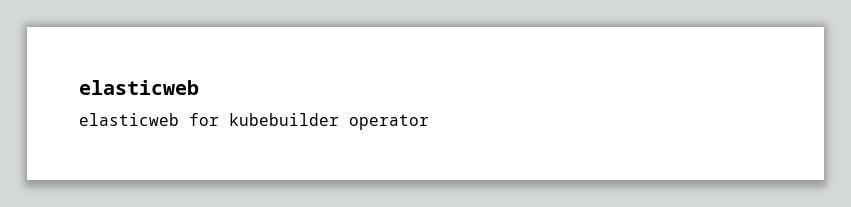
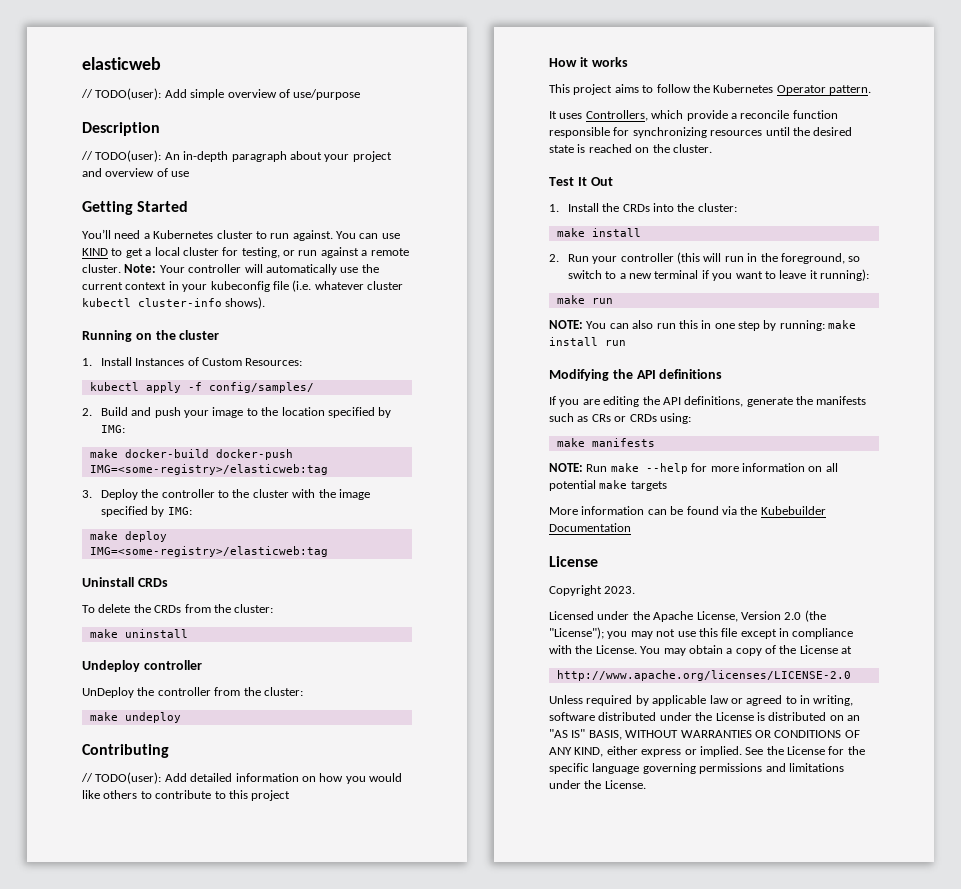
- elasticweb for kubebuilder operator
+ // TODO(user): Add simple overview of use/purpose
+ Description
+ // TODO(user): An in-depth paragraph about your project and overview of use
+ Getting Started
+ You’ll need a Kubernetes cluster to run against. You can use KIND to get a local cluster for testing, or run against a remote cluster. Note: Your controller will automatically use the current context in your kubeconfig file (i.e. whatever cluster kubectl cluster-info shows).
+ Running on the cluster
+ 1. Install Instances of Custom Resources:
+ kubectl apply -f config/samples/
+ 2. Build and push your image to the location specified by IMG:
+ make docker-build docker-push IMG=<some-registry>/elasticweb:tag
+ 3. Deploy the controller to the cluster with the image specified by IMG:
+ make deploy IMG=<some-registry>/elasticweb:tag
+ Uninstall CRDs
+ To delete the CRDs from the cluster:
+ make uninstall
+ Undeploy controller
+ UnDeploy the controller from the cluster:
+ make undeploy
+ Contributing
+ // TODO(user): Add detailed information on how you would like others to contribute to this project
+ How it works
+ This project aims to follow the Kubernetes Operator pattern.
+ It uses Controllers, which provide a reconcile function responsible for synchronizing resources until the desired state is reached on the cluster.
+ Test It Out
+ 1. Install the CRDs into the cluster:
+ make install
+ 2. Run your controller (this will run in the foreground, so switch to a new terminal if you want to leave it running):
+ make run
+ NOTE: You can also run this in one step by running: make install run
+ Modifying the API definitions
+ If you are editing the API definitions, generate the manifests such as CRs or CRDs using:
+ make manifests
+ NOTE: Run make --help for more information on all potential make targets
+ More information can be found via the Kubebuilder Documentation
+ License
+ Copyright 2023.
+ Licensed under the Apache License, Version 2.0 (the "License"); you may not use this file except in compliance with the License. You may obtain a copy of the License at
+ http://www.apache.org/licenses/LICENSE-2.0
+ Unless required by applicable law or agreed to in writing, software distributed under the License is distributed on an "AS IS" BASIS, WITHOUT WARRANTIES OR CONDITIONS OF ANY KIND, either express or implied. See the License for the specific language governing permissions and limitations under the License.

